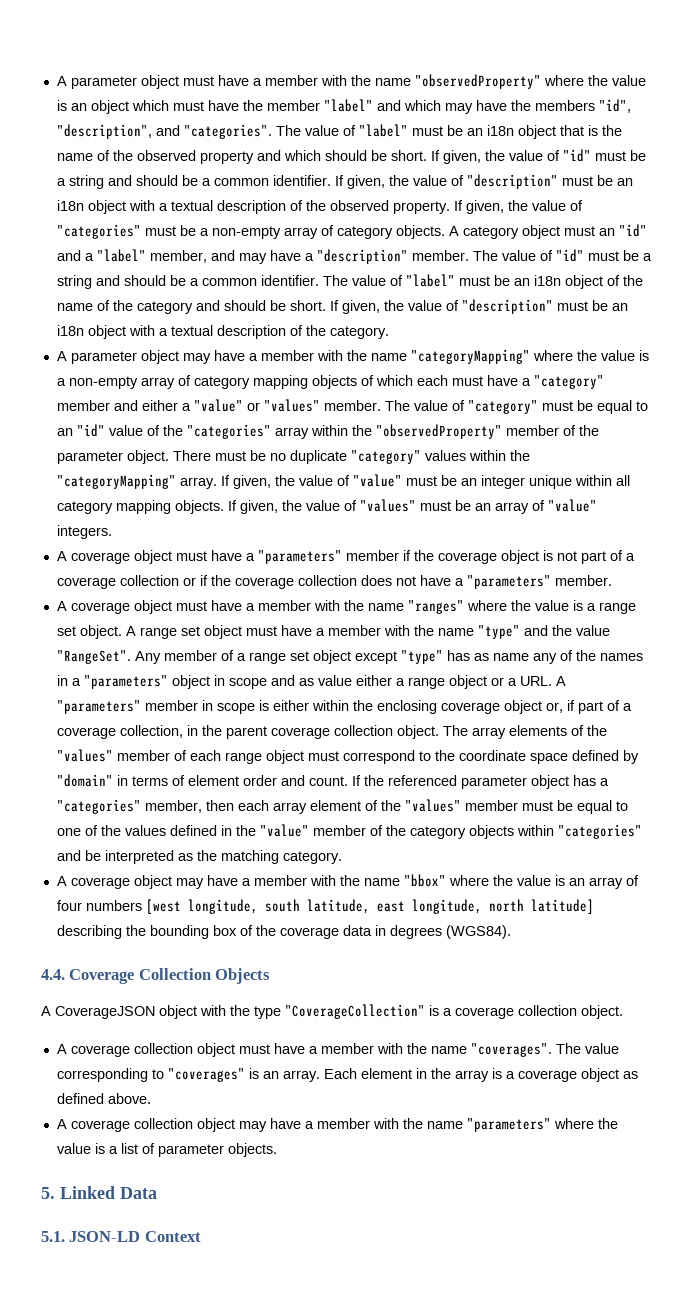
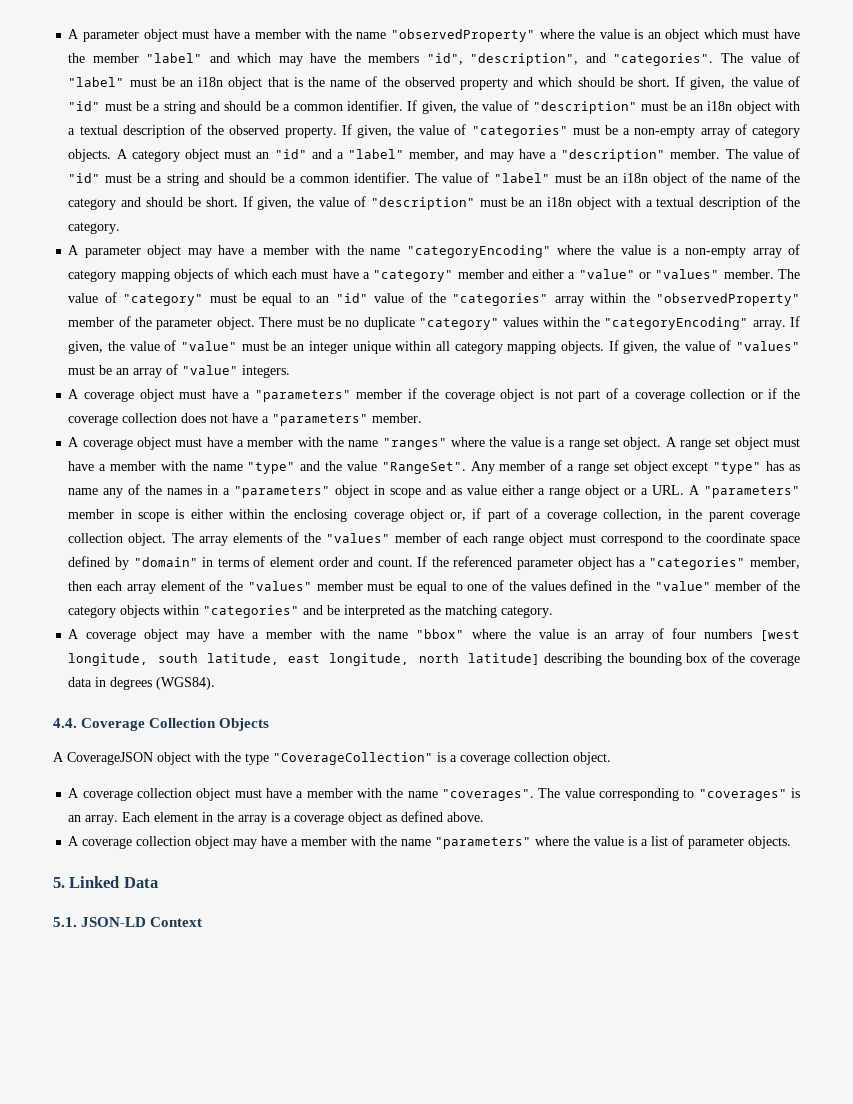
- A parameter object may have a member with the name "categoryMapping" where the value is a non-empty array of category mapping objects of which each must have a "category" member and either a "value" or "values" member.
+ A parameter object may have a member with the name "categoryEncoding" where the value is a non-empty array of category mapping objects of which each must have a "category" member and either a "value" or "values" member.
- There must be no duplicate "category" values within the "categoryMapping" array.
+ There must be no duplicate "category" values within the "categoryEncoding" array.

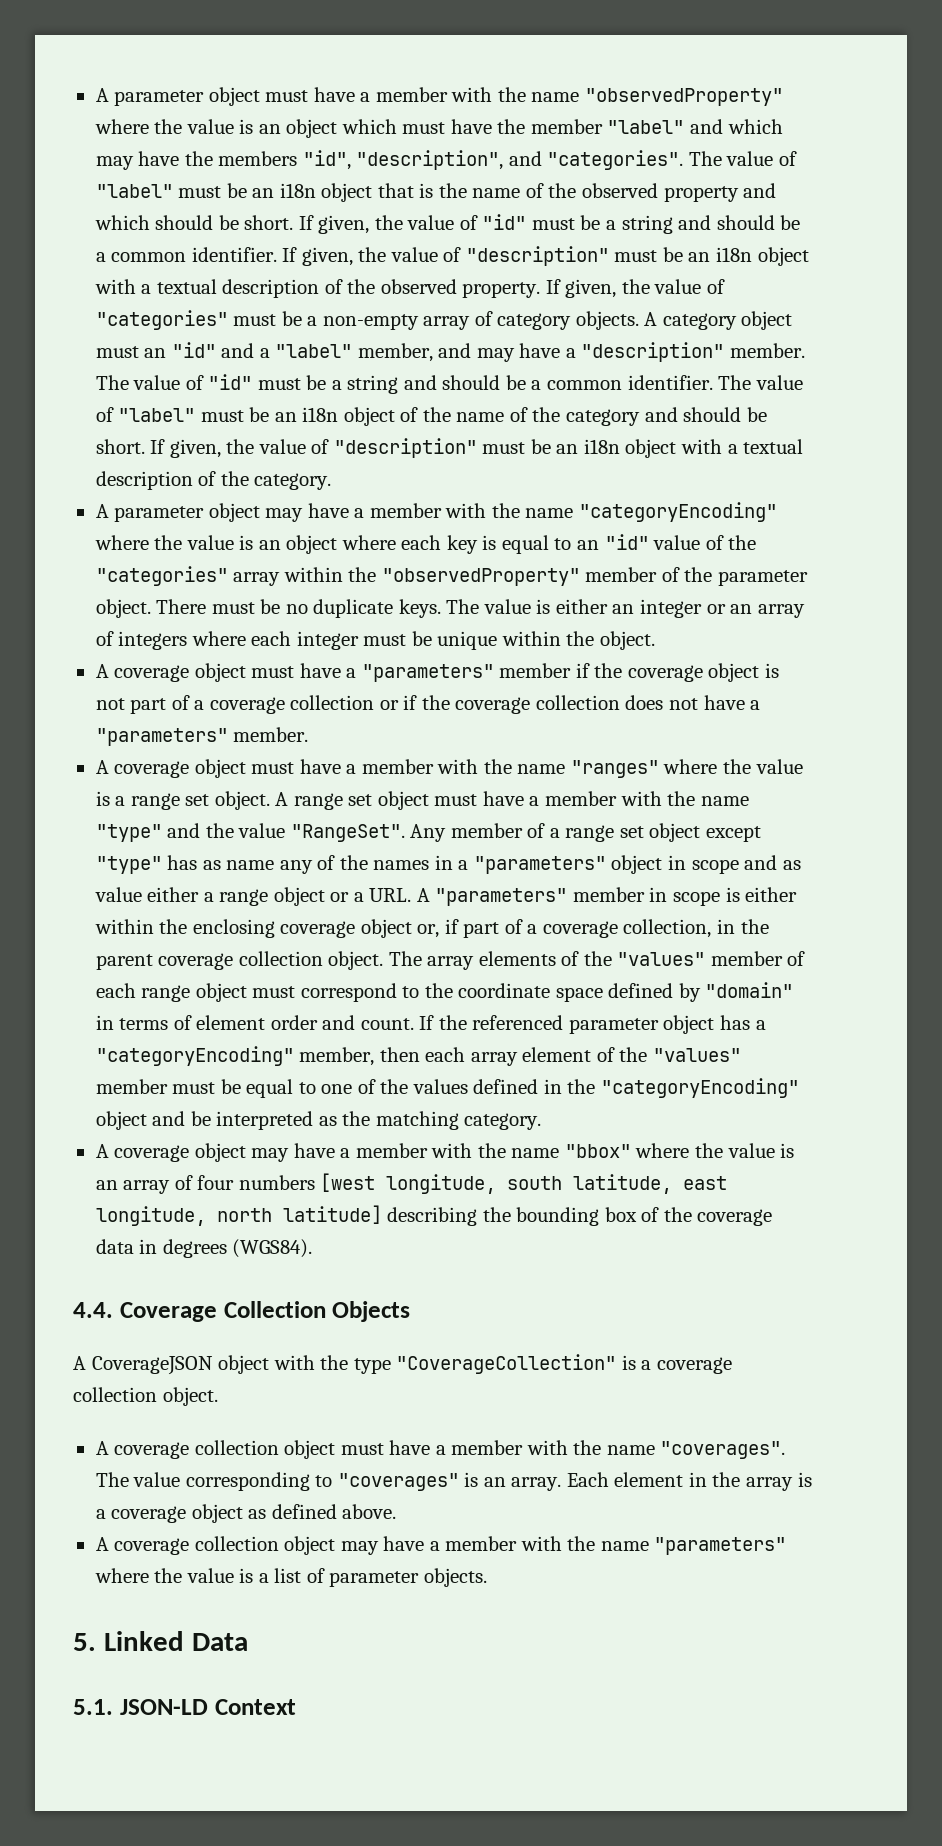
- A parameter object may have a member with the name "categoryEncoding" where the value is a non-empty array of category mapping objects of which each must have a "category" member and either a "value" or "values" member. The value of "category" must be equal to an "id" value of the "categories" array within the "observedProperty" member of the parameter object.
+ A parameter object may have a member with the name "categoryEncoding" where the value is an object where each key is equal to an "id" value of the "categories" array within the "observedProperty" member of the parameter object.
- There must be no duplicate "category" values within the "categoryEncoding" array. If given, the value of "value" must be an integer unique within all category mapping objects. If given, the value of "values" must be an array of "value" integers.
+ There must be no duplicate keys. The value is either an integer or an array of integers where each integer must be unique within the object.
- If the referenced parameter object has a "categories" member, then each array element of the "values" member must be equal to one of the values defined in the "value" member of the category objects within "categories" and be interpreted as the matching category.
+ If the referenced parameter object has a "categoryEncoding" member, then each array element of the "values" member must be equal to one of the values defined in the "categoryEncoding" object and be interpreted as the matching category.

